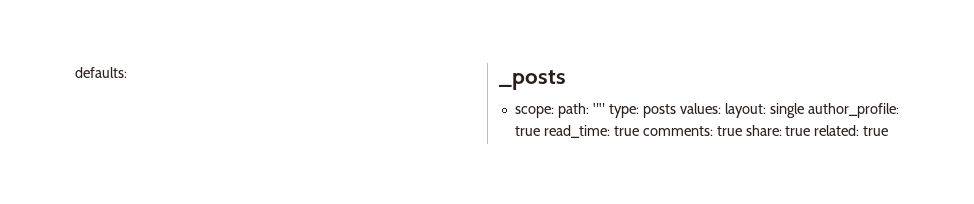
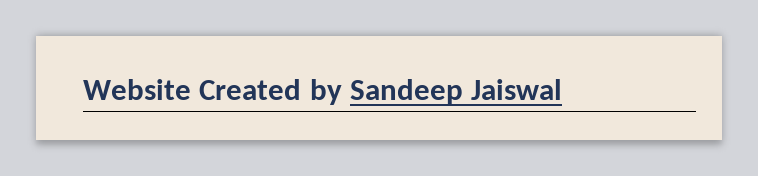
- defaults:
- _posts
- scope: path: "" type: posts values: layout: single author_profile: true read_time: true comments: true share: true related: true
+ Website Created by Sandeep Jaiswal

